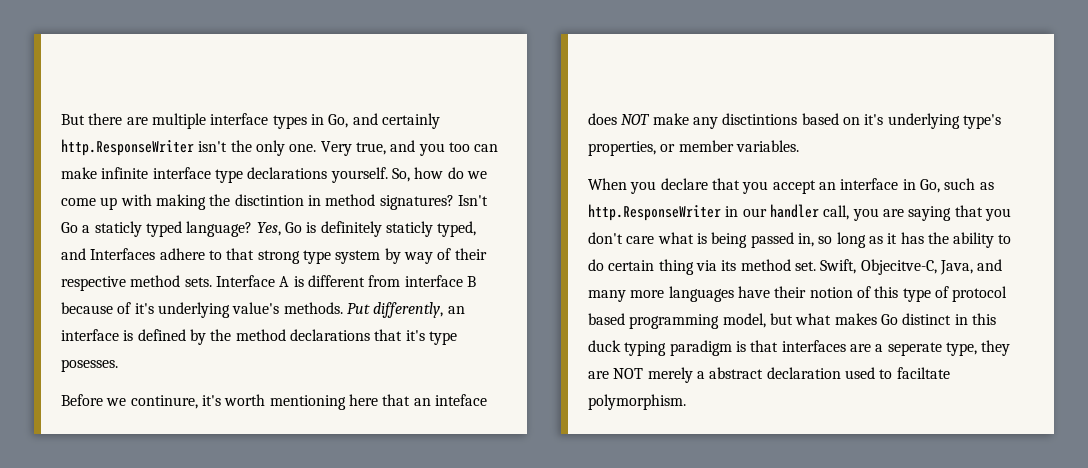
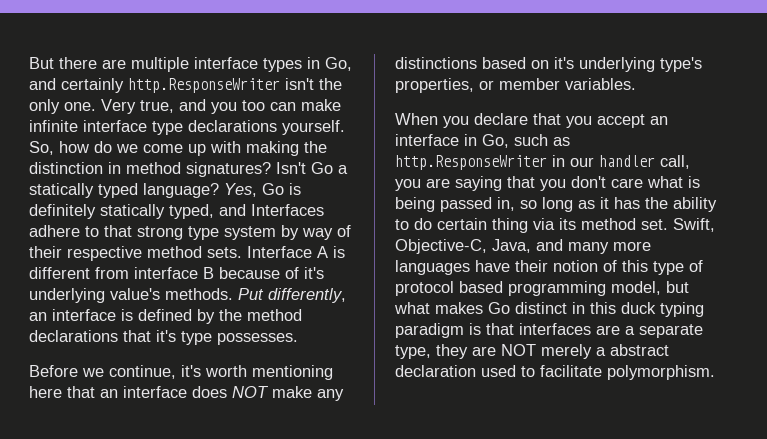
- So, how do we come up with making the disctintion in method signatures?
+ So, how do we come up with making the distinction in method signatures?
- Isn't Go a staticly typed language?
+ Isn't Go a statically typed language?
- Yes, Go is definitely staticly typed, and Interfaces adhere to that strong type system by way of their respective method sets.
+ Yes, Go is definitely statically typed, and Interfaces adhere to that strong type system by way of their respective method sets.
- Put differently, an interface is defined by the method declarations that it's type posesses.
+ Put differently, an interface is defined by the method declarations that it's type possesses.
- Before we continure, it's worth mentioning here that an inteface does NOT make any disctintions based on it's underlying type's properties, or member variables.
+ Before we continue, it's worth mentioning here that an interface does NOT make any distinctions based on it's underlying type's properties, or member variables.
- Swift, Objecitve-C, Java, and many more languages have their notion of this type of protocol based programming model, but what makes Go distinct in this duck typing paradigm is that interfaces are a seperate type, they are NOT merely a abstract declaration used to faciltate polymorphism.
+ Swift, Objective-C, Java, and many more languages have their notion of this type of protocol based programming model, but what makes Go distinct in this duck typing paradigm is that interfaces are a separate type, they are NOT merely a abstract declaration used to facilitate polymorphism.

